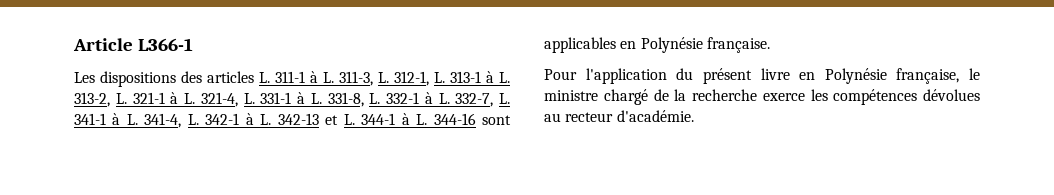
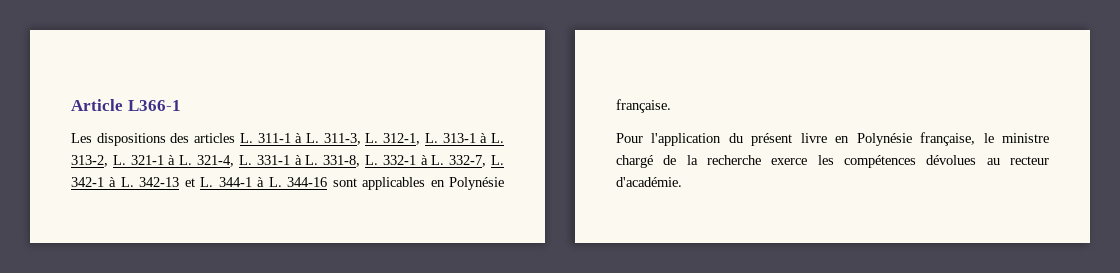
- Les dispositions des articles L. 311-1 à L. 311-3, L. 312-1, L. 313-1 à L. 313-2, L. 321-1 à L. 321-4, L. 331-1 à L. 331-8, L. 332-1 à L. 332-7, L. 341-1 à L. 341-4, L. 342-1 à L. 342-13 et L. 344-1 à L. 344-16 sont applicables en Polynésie française.
+ Les dispositions des articles L. 311-1 à L. 311-3, L. 312-1, L. 313-1 à L. 313-2, L. 321-1 à L. 321-4, L. 331-1 à L. 331-8, L. 332-1 à L. 332-7, L. 342-1 à L. 342-13 et L. 344-1 à L. 344-16 sont applicables en Polynésie française.

